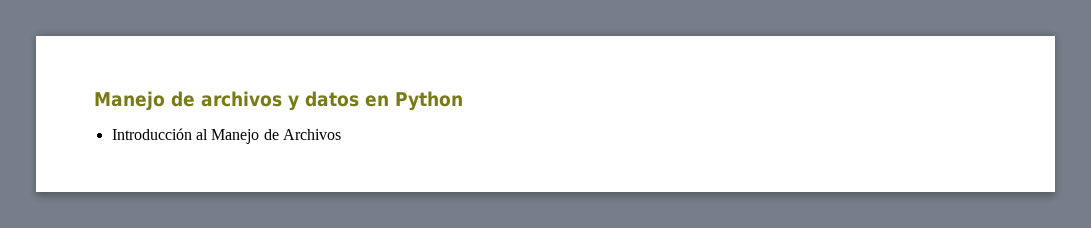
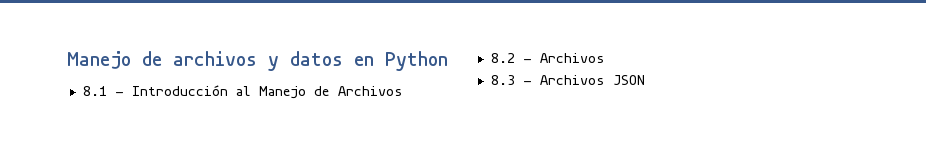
- Introducción al Manejo de Archivos
+ 8.1 - Introducción al Manejo de Archivos
+ 8.2 - Archivos
+ 8.3 - Archivos JSON

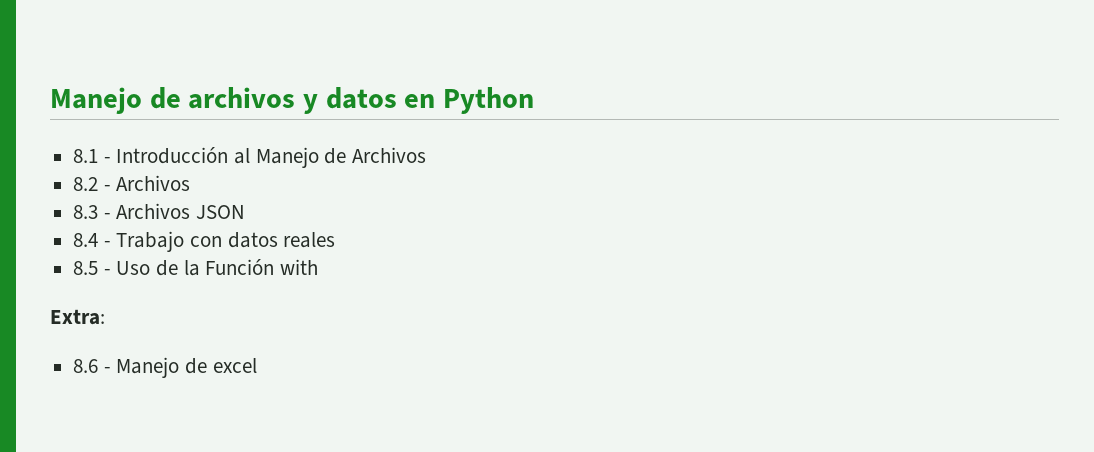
+ 8.4 - Trabajo con datos reales
+ 8.5 - Uso de la Función with
+ Extra:
+ 8.6 - Manejo de excel

